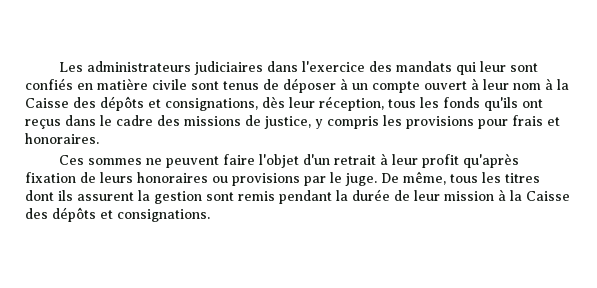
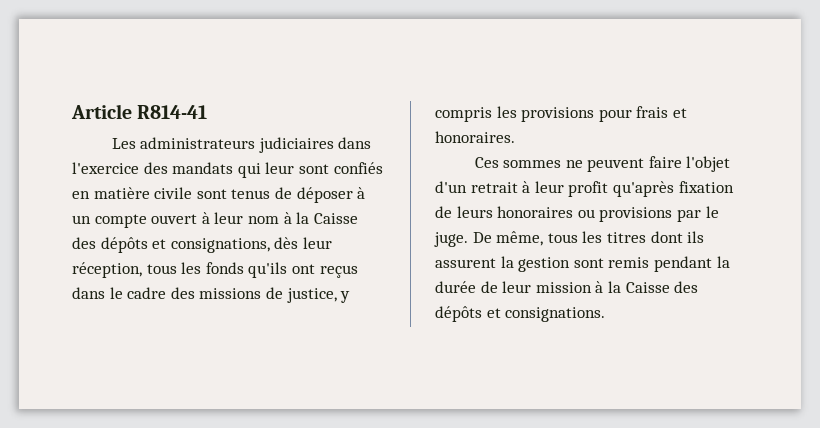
+ Article R814-41

